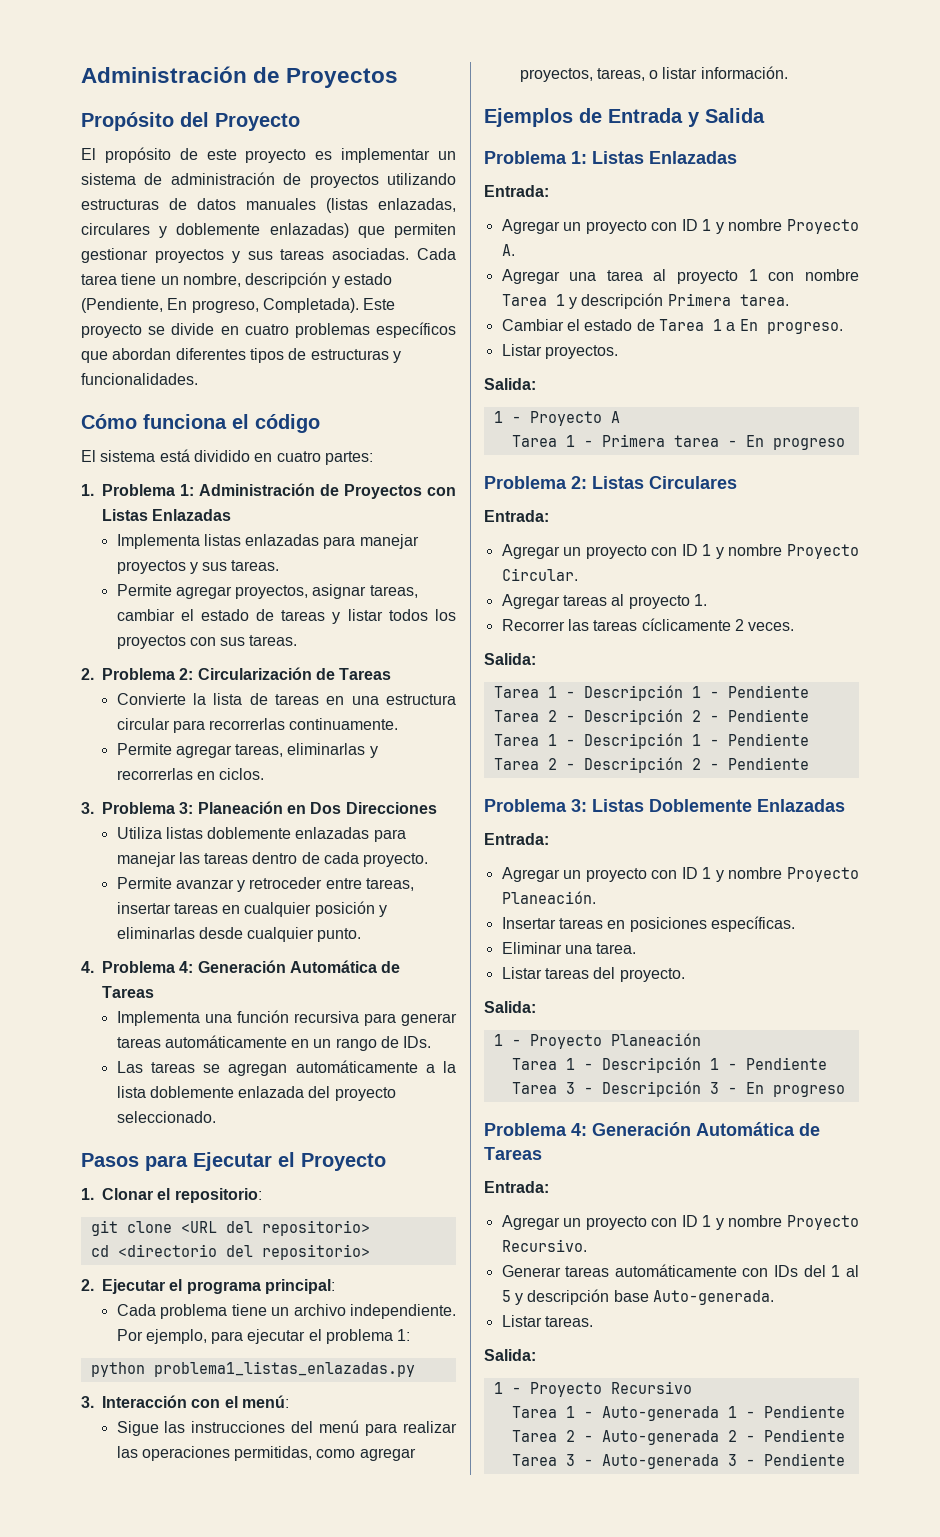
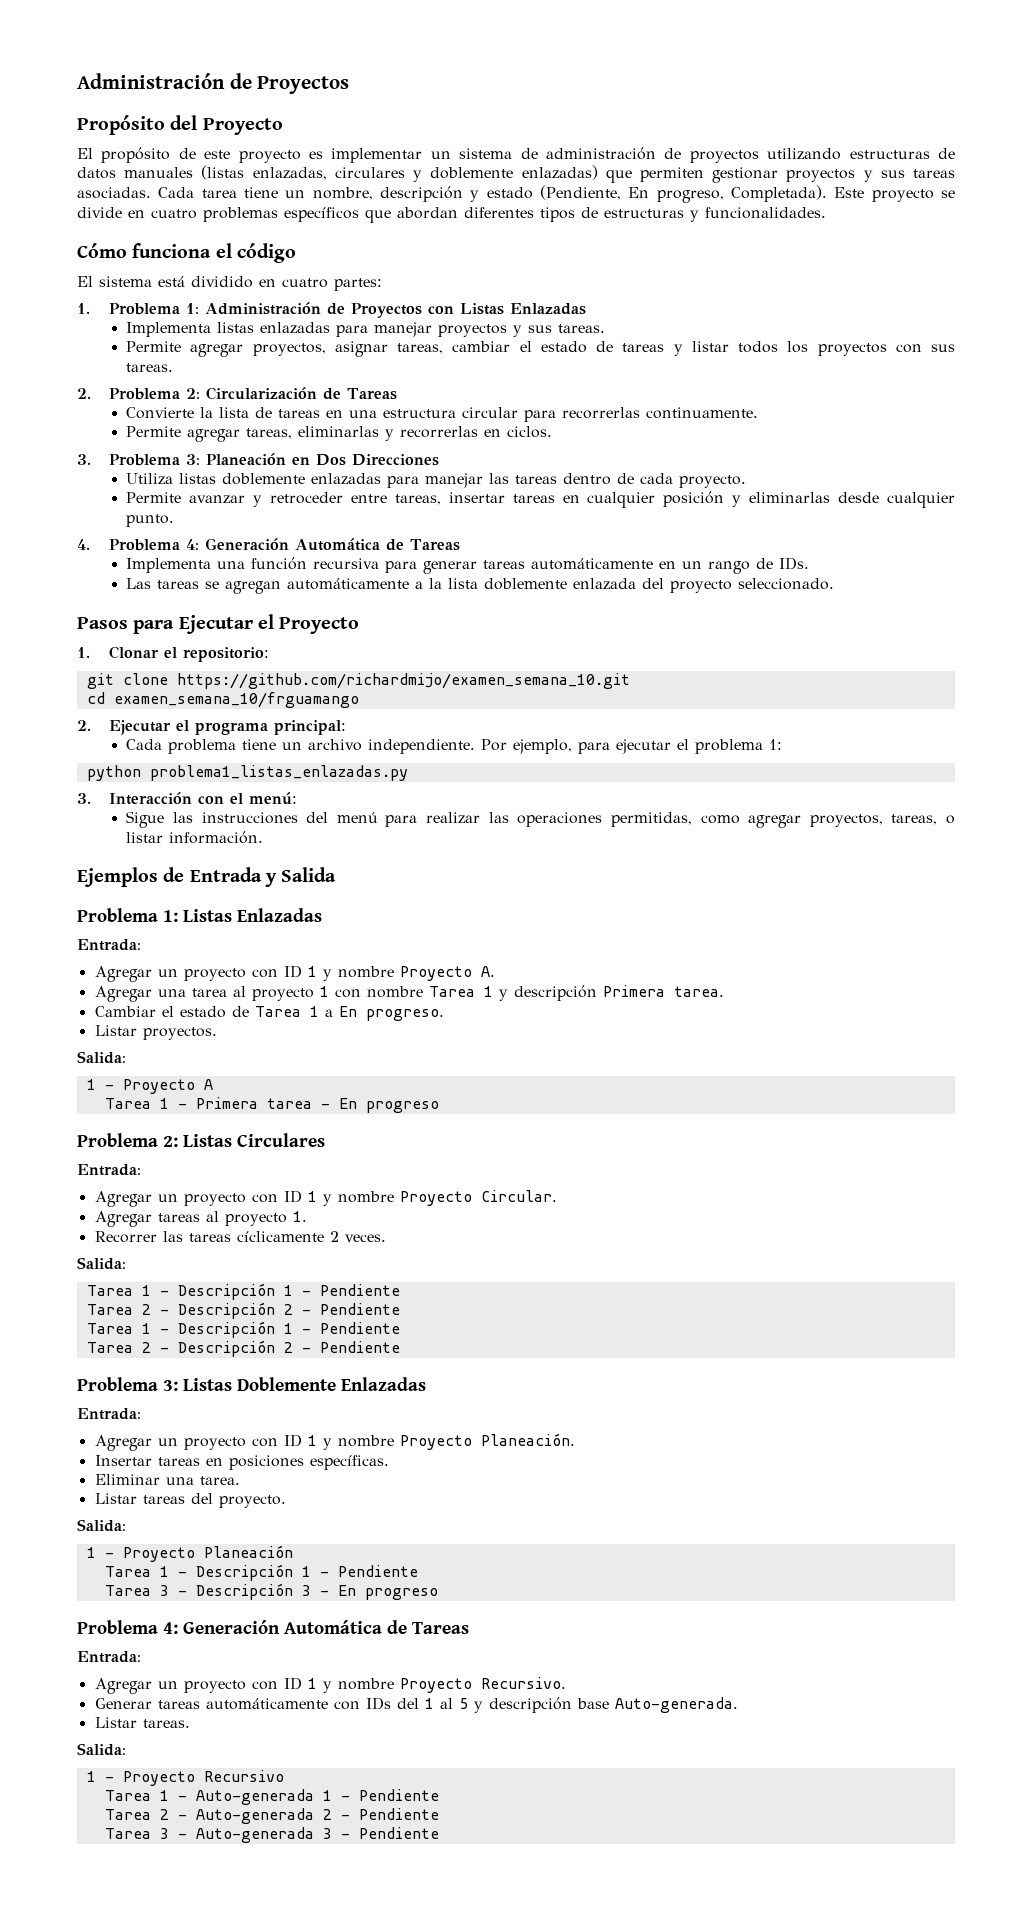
- git clone <URL del repositorio>
- cd <directorio del repositorio>
+ git clone https://github.com/richardmijo/examen_semana_10.git
+ cd examen_semana_10/frguamango

